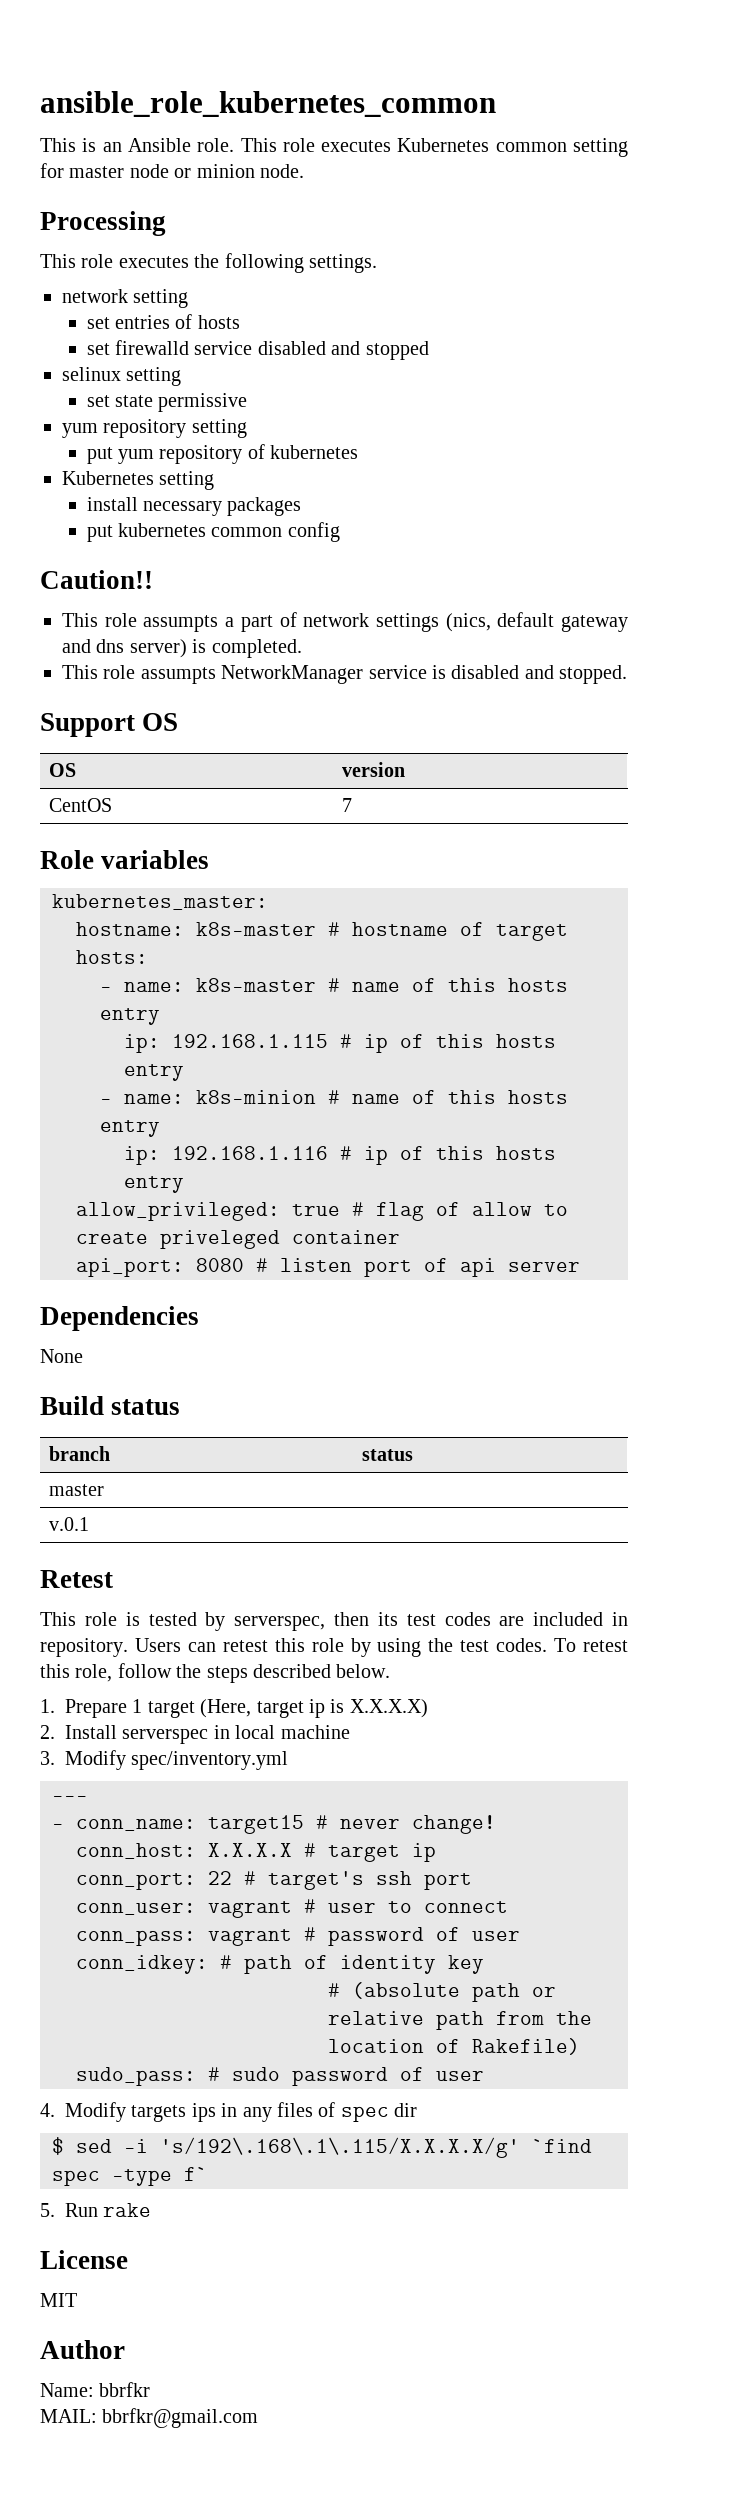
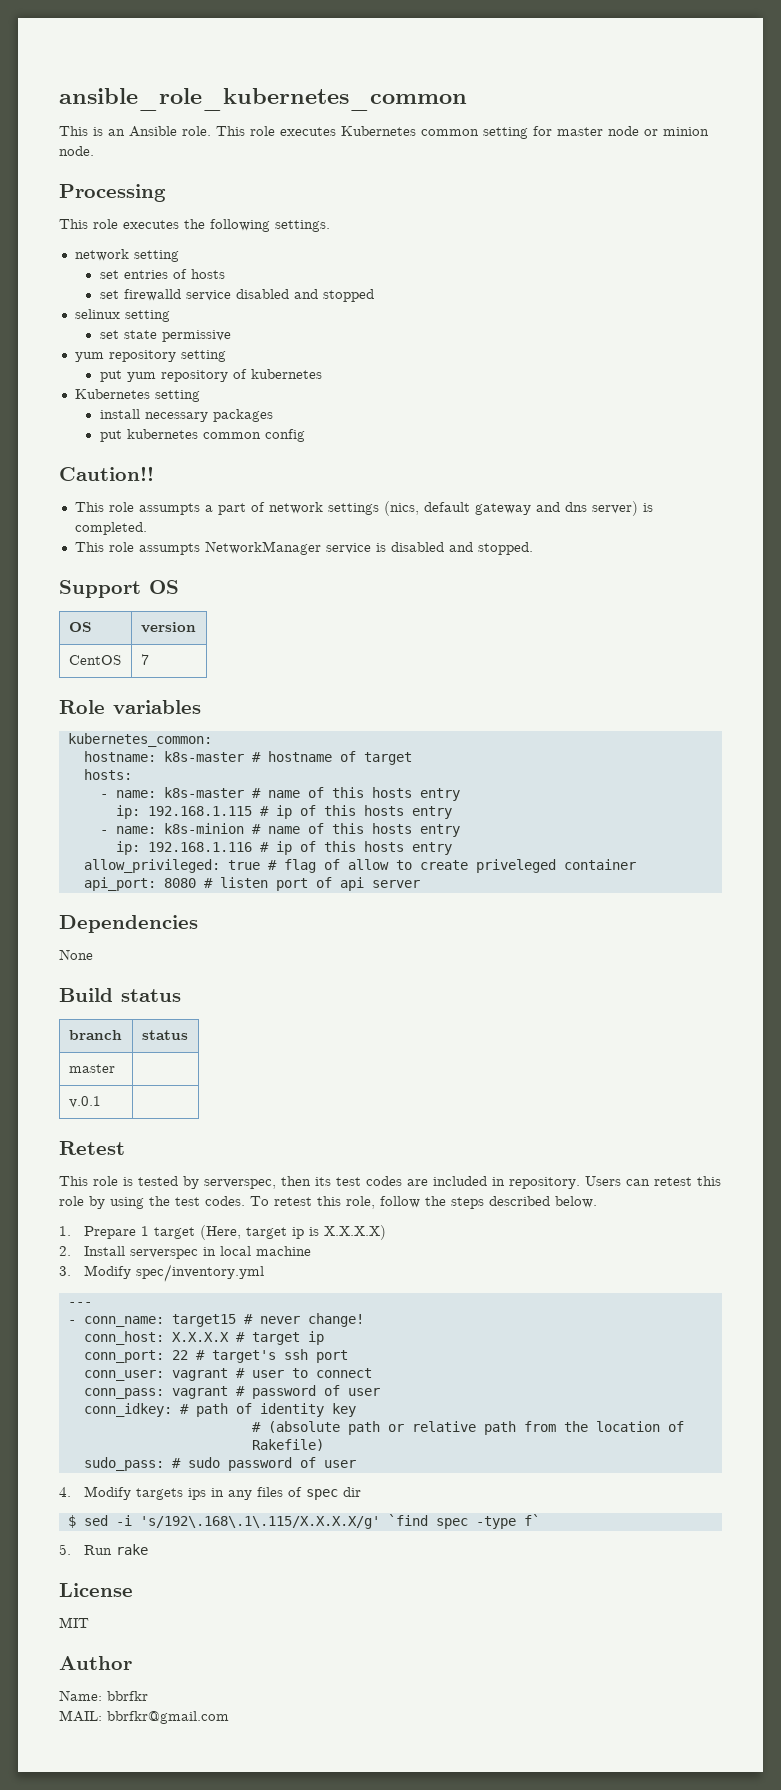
- kubernetes_master:
+ kubernetes_common:

